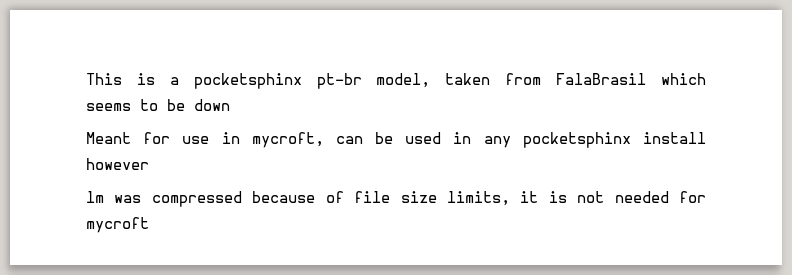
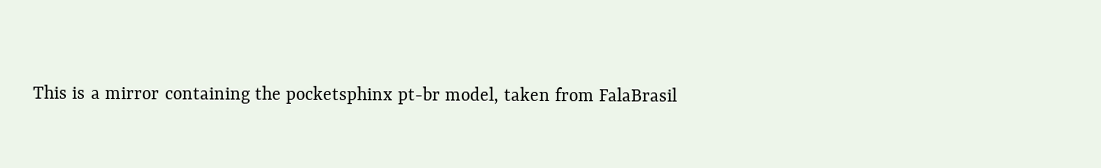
- This is a pocketsphinx pt-br model, taken from FalaBrasil which seems to be down
- Meant for use in mycroft, can be used in any pocketsphinx install however
- lm was compressed because of file size limits, it is not needed for mycroft
+ This is a mirror containing the pocketsphinx pt-br model, taken from FalaBrasil

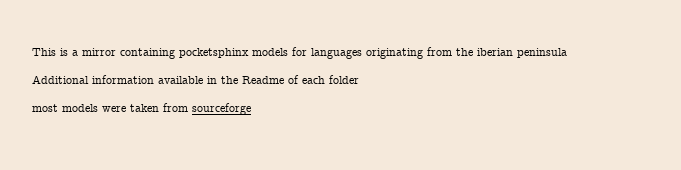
- This is a mirror containing the pocketsphinx pt-br model, taken from FalaBrasil
+ This is a mirror containing pocketsphinx models for languages originating from the iberian peninsula
+ Additional information available in the Readme of each folder
+ most models were taken from sourceforge

